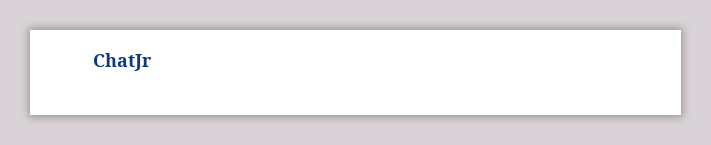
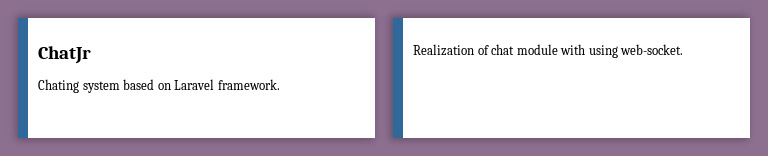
+ Chating system based on Laravel framework.
+ Realization of chat module with using web-socket.

